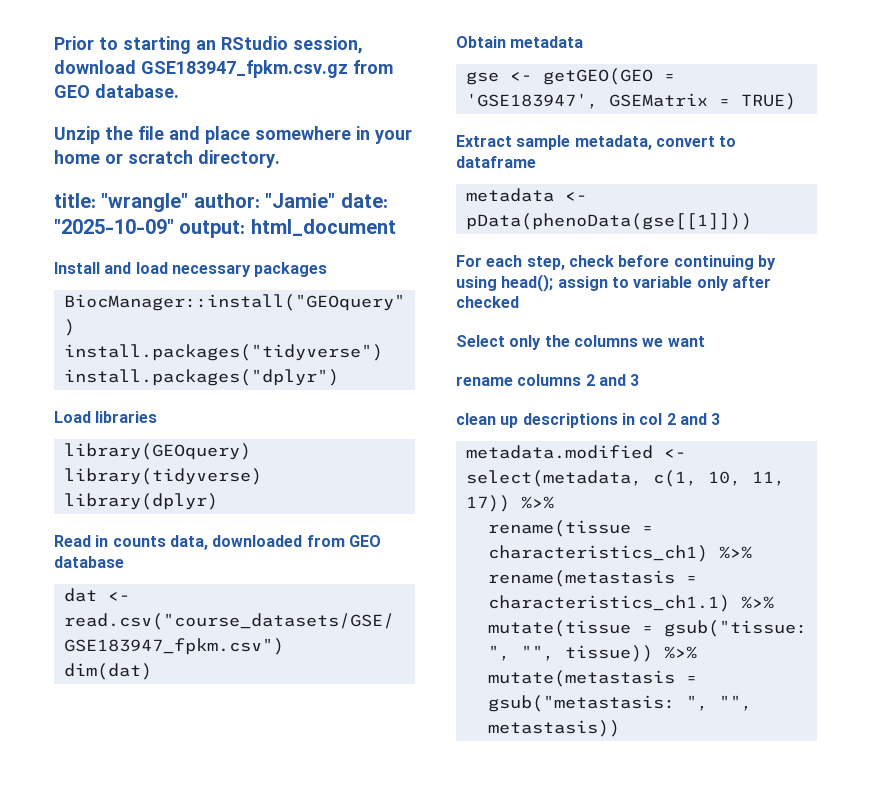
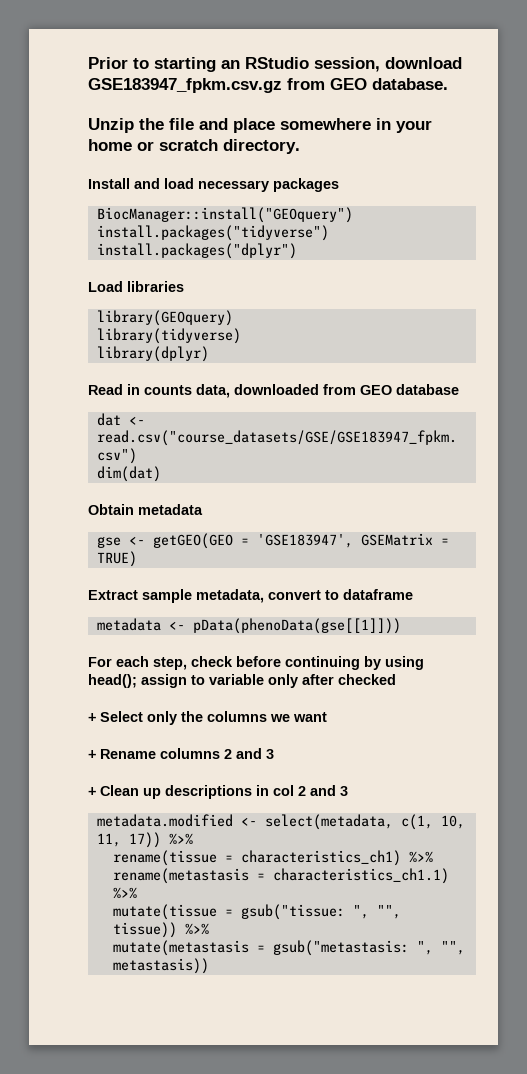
- title: "wrangle" author: "Jamie" date: "2025-10-09" output: html_document
- Select only the columns we want
+ + Select only the columns we want
- rename columns 2 and 3
+ + Rename columns 2 and 3
- clean up descriptions in col 2 and 3
+ + Clean up descriptions in col 2 and 3

